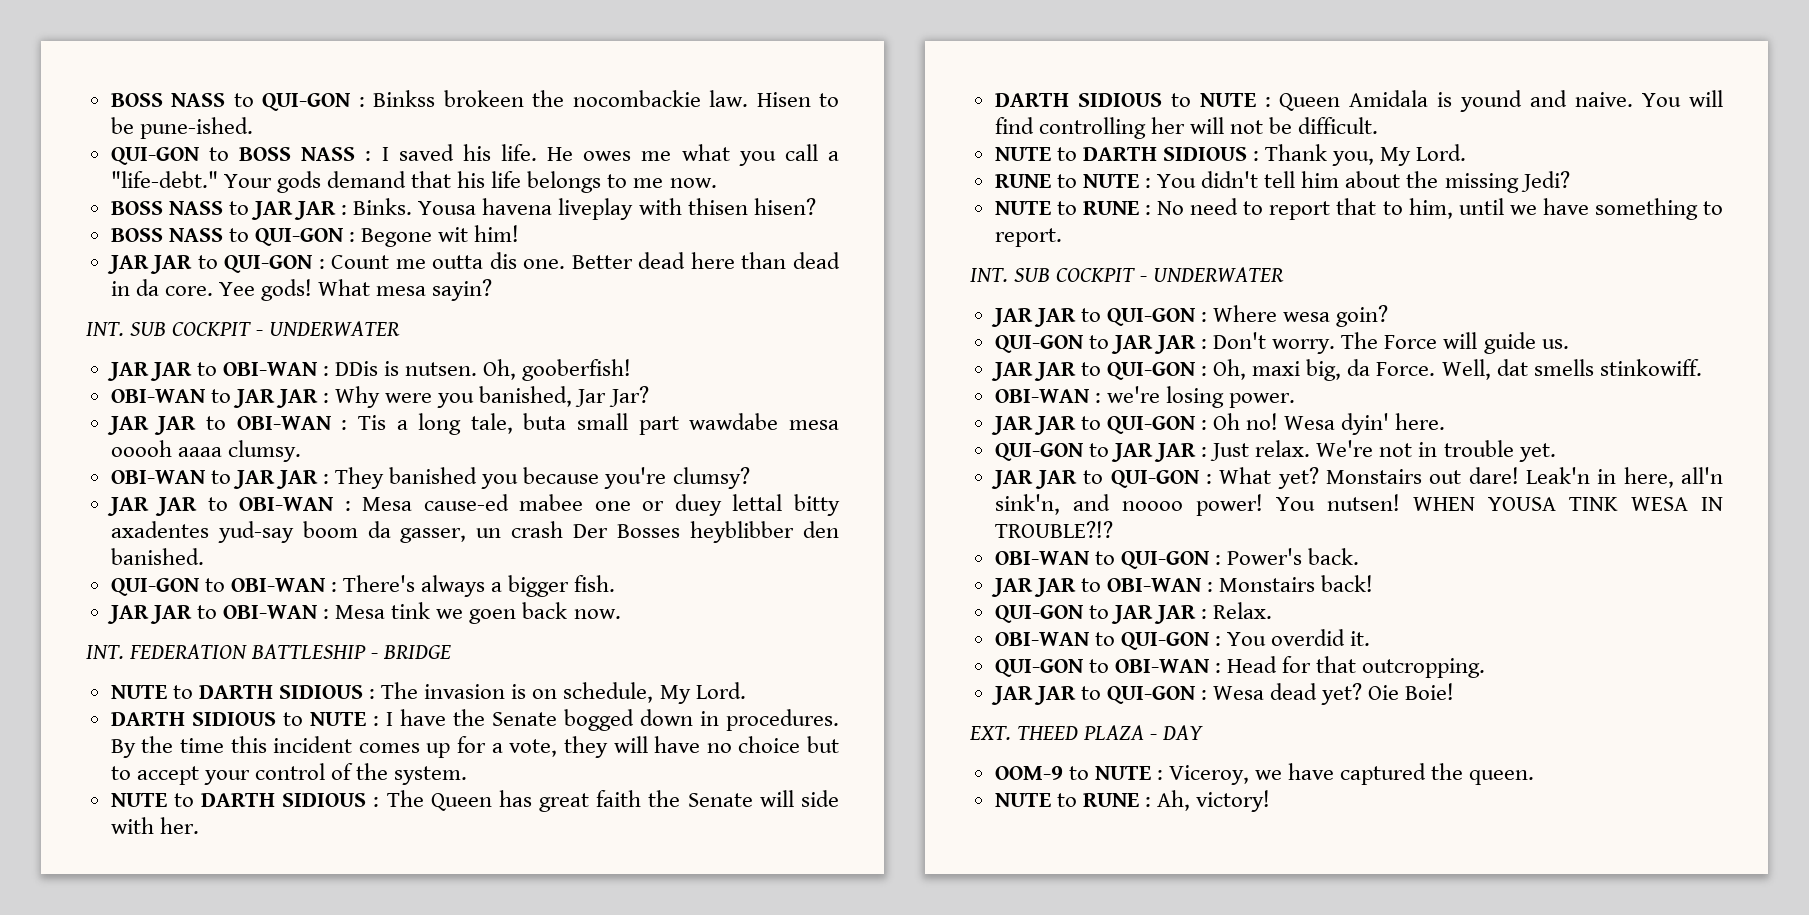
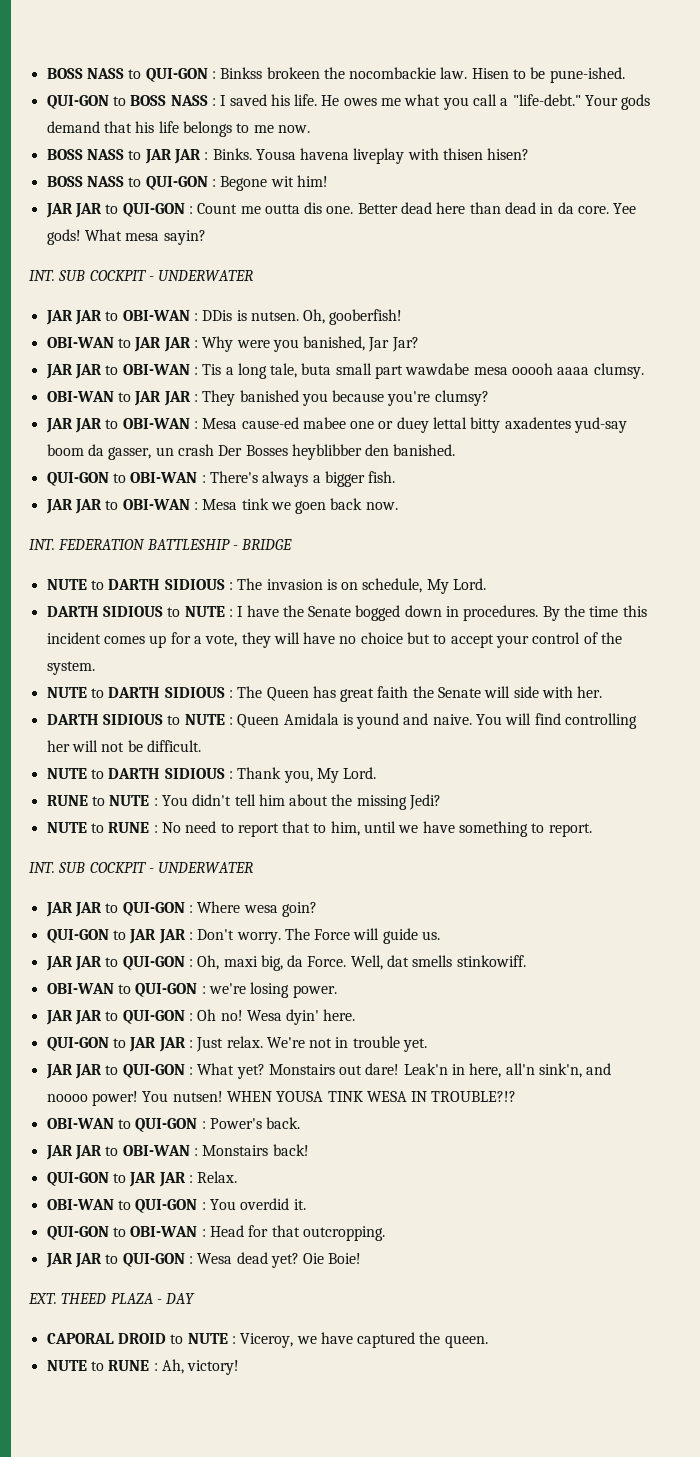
- OBI-WAN : we're losing power.
+ OBI-WAN to QUI-GON : we're losing power.
- OOM-9 to NUTE : Viceroy, we have captured the queen.
+ CAPORAL DROID to NUTE : Viceroy, we have captured the queen.

